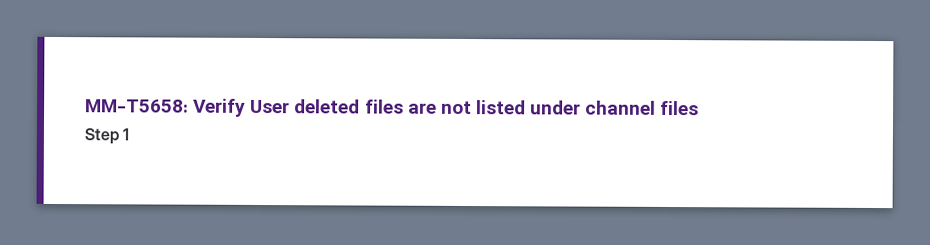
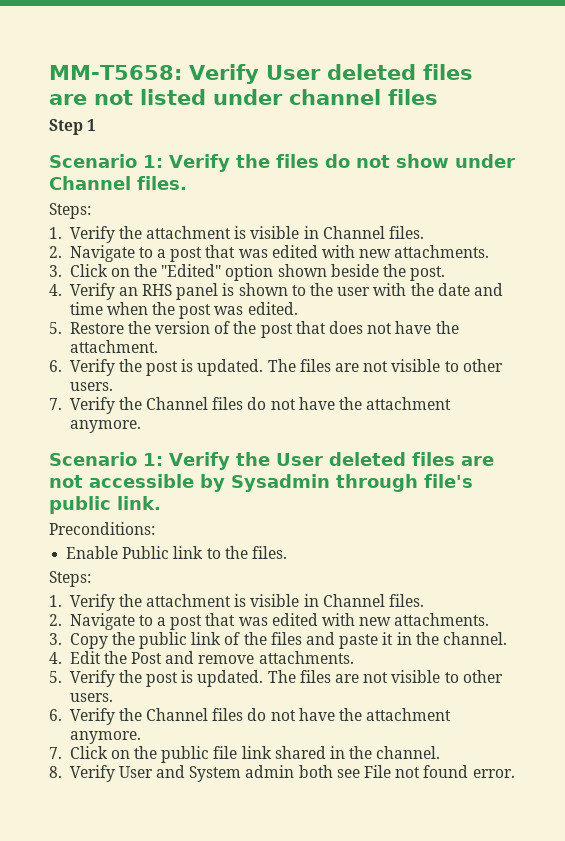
+ Scenario 1: Verify the files do not show under Channel files.
+ Steps:
+ 1. Verify the attachment is visible in Channel files.
+ 2. Navigate to a post that was edited with new attachments.
+ 3. Click on the "Edited" option shown beside the post.
+ 4. Verify an RHS panel is shown to the user with the date and time when the post was edited.
+ 5. Restore the version of the post that does not have the attachment.
+ 6. Verify the post is updated. The files are not visible to other users.
+ 7. Verify the Channel files do not have the attachment anymore.
+ Scenario 1: Verify the User deleted files are not accessible by Sysadmin through file's public link.
+ Preconditions:
+ Enable Public link to the files.
+ Steps:
+ 1. Verify the attachment is visible in Channel files.
+ 2. Navigate to a post that was edited with new attachments.
+ 3. Copy the public link of the files and paste it in the channel.
+ 4. Edit the Post and remove attachments.
+ 5. Verify the post is updated. The files are not visible to other users.
+ 6. Verify the Channel files do not have the attachment anymore.
+ 7. Click on the public file link shared in the channel.
+ 8. Verify User and System admin both see File not found error.

